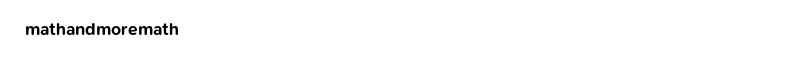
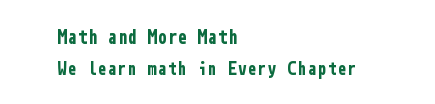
- mathandmoremath
+ Math and More Math
+ We learn math in Every Chapter

